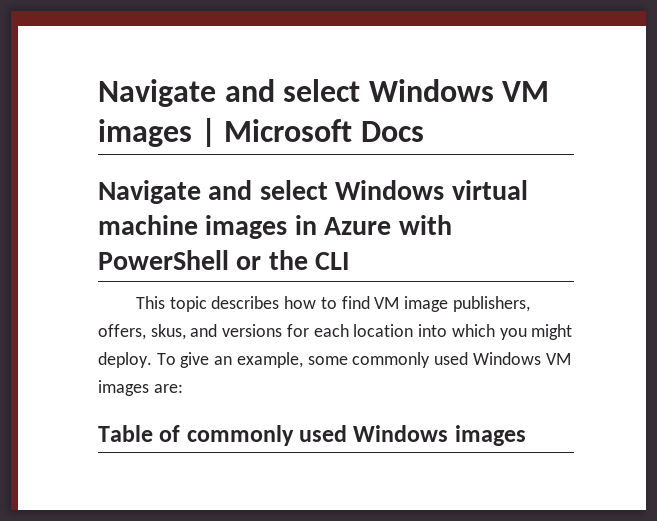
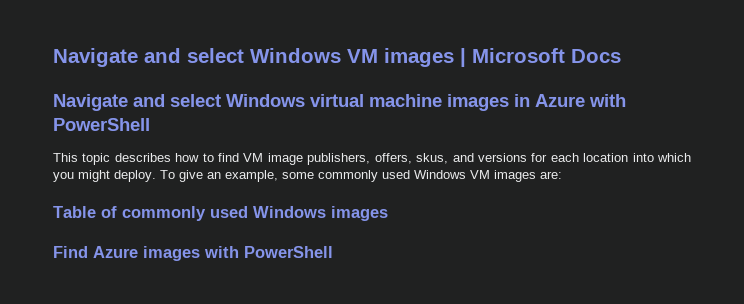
- Navigate and select Windows virtual machine images in Azure with PowerShell or the CLI
+ Navigate and select Windows virtual machine images in Azure with PowerShell
+ Find Azure images with PowerShell

